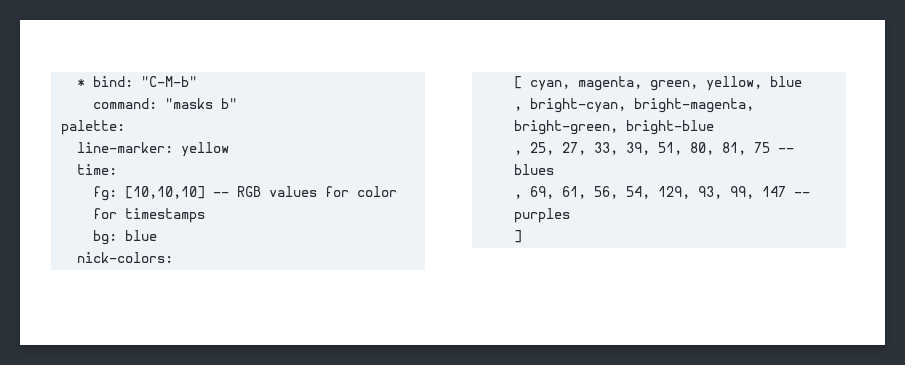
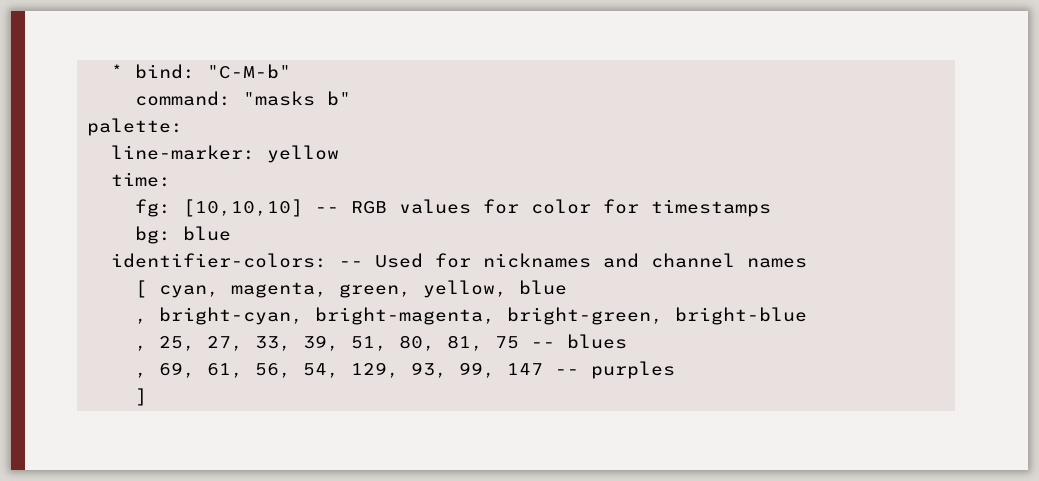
- nick-colors:
+ identifier-colors: -- Used for nicknames and channel names

